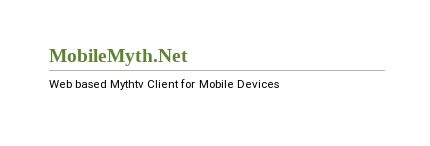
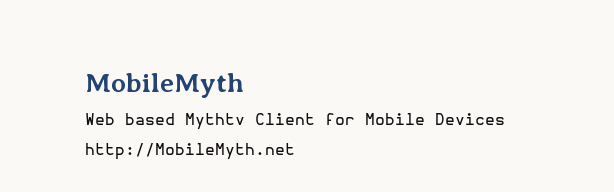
- MobileMyth.Net
+ MobileMyth
+ http://MobileMyth.net

